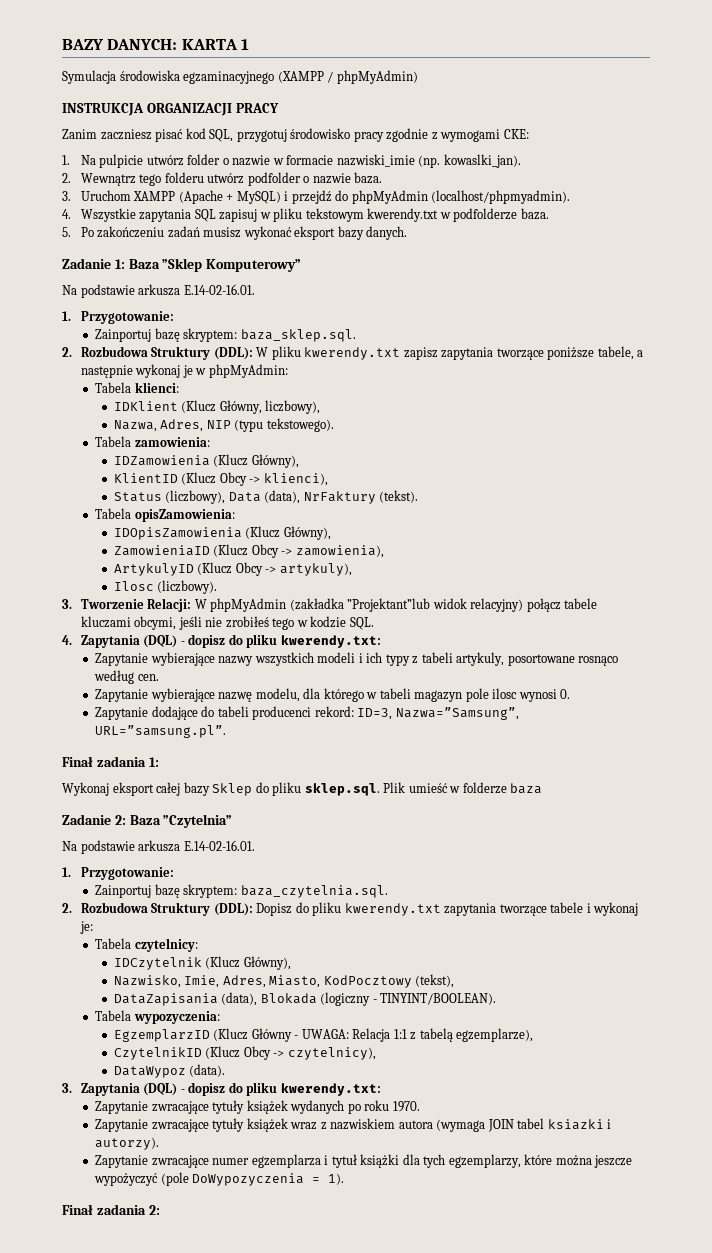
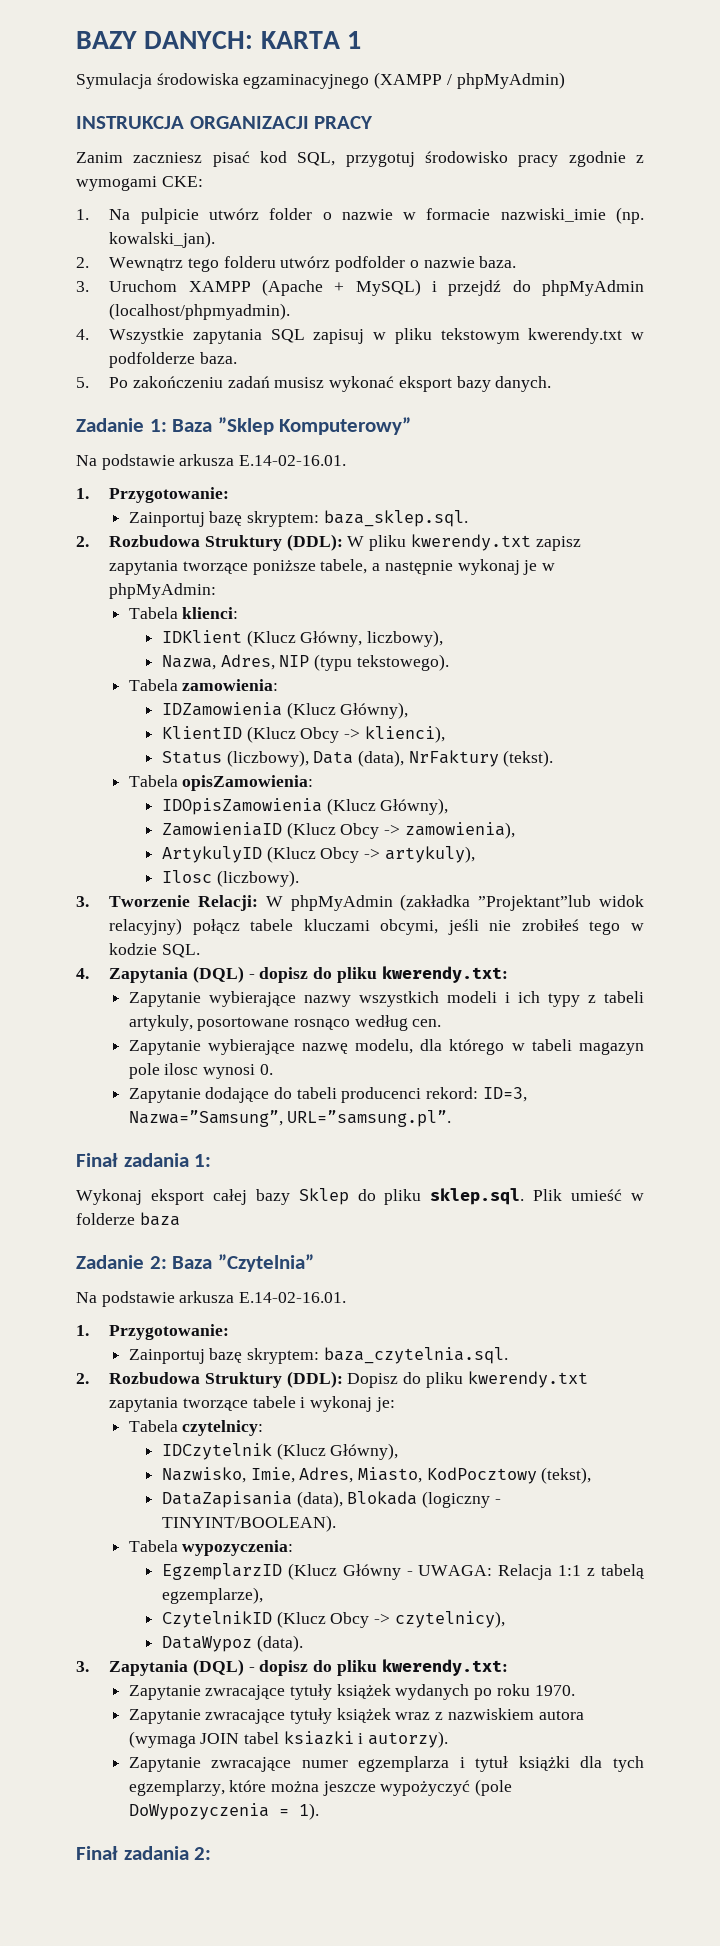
- 1. Na pulpicie utwórz folder o nazwie w formacie nazwiski_imie (np. kowaslki_jan).
+ 1. Na pulpicie utwórz folder o nazwie w formacie nazwiski_imie (np. kowalski_jan).

